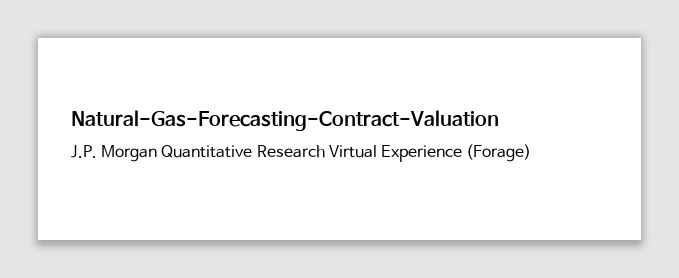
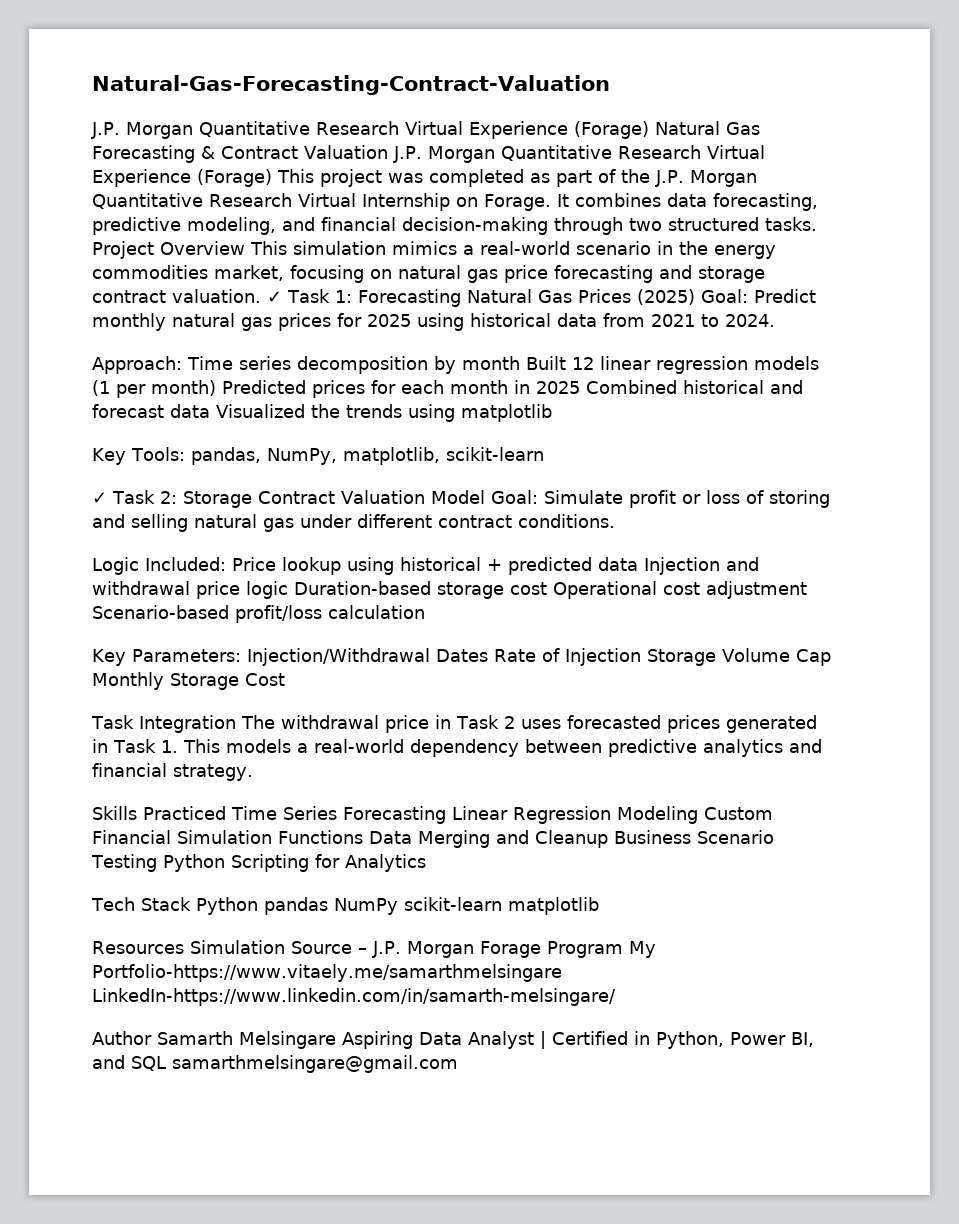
- J.P. Morgan Quantitative Research Virtual Experience (Forage)
+ J.P. Morgan Quantitative Research Virtual Experience (Forage) Natural Gas Forecasting & Contract Valuation J.P. Morgan Quantitative Research Virtual Experience (Forage) This project was completed as part of the J.P. Morgan Quantitative Research Virtual Internship on Forage. It combines data forecasting, predictive modeling, and financial decision-making through two structured tasks. Project Overview This simulation mimics a real-world scenario in the energy commodities market, focusing on natural gas price forecasting and storage contract valuation. ✓ Task 1: Forecasting Natural Gas Prices (2025) Goal: Predict monthly natural gas prices for 2025 using historical data from 2021 to 2024.
+ Approach: Time series decomposition by month Built 12 linear regression models (1 per month) Predicted prices for each month in 2025 Combined historical and forecast data Visualized the trends using matplotlib
+ Key Tools: pandas, NumPy, matplotlib, scikit-learn
+ ✓ Task 2: Storage Contract Valuation Model Goal: Simulate profit or loss of storing and selling natural gas under different contract conditions.
+ Logic Included: Price lookup using historical + predicted data Injection and withdrawal price logic Duration-based storage cost Operational cost adjustment Scenario-based profit/loss calculation
+ Key Parameters: Injection/Withdrawal Dates Rate of Injection Storage Volume Cap Monthly Storage Cost
+ Task Integration The withdrawal price in Task 2 uses forecasted prices generated in Task 1. This models a real-world dependency between predictive analytics and financial strategy.
+ Skills Practiced Time Series Forecasting Linear Regression Modeling Custom Financial Simulation Functions Data Merging and Cleanup Business Scenario Testing Python Scripting for Analytics
+ Tech Stack Python pandas NumPy scikit-learn matplotlib
+ Resources Simulation Source – J.P. Morgan Forage Program My Portfolio-https://www.vitaely.me/samarthmelsingare LinkedIn-https://www.linkedin.com/in/samarth-melsingare/
+ Author Samarth Melsingare Aspiring Data Analyst | Certified in Python, Power BI, and SQL samarthmelsingare@gmail.com

